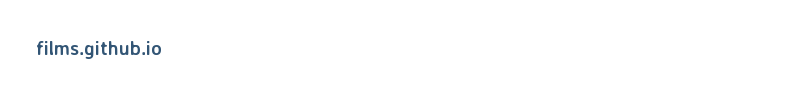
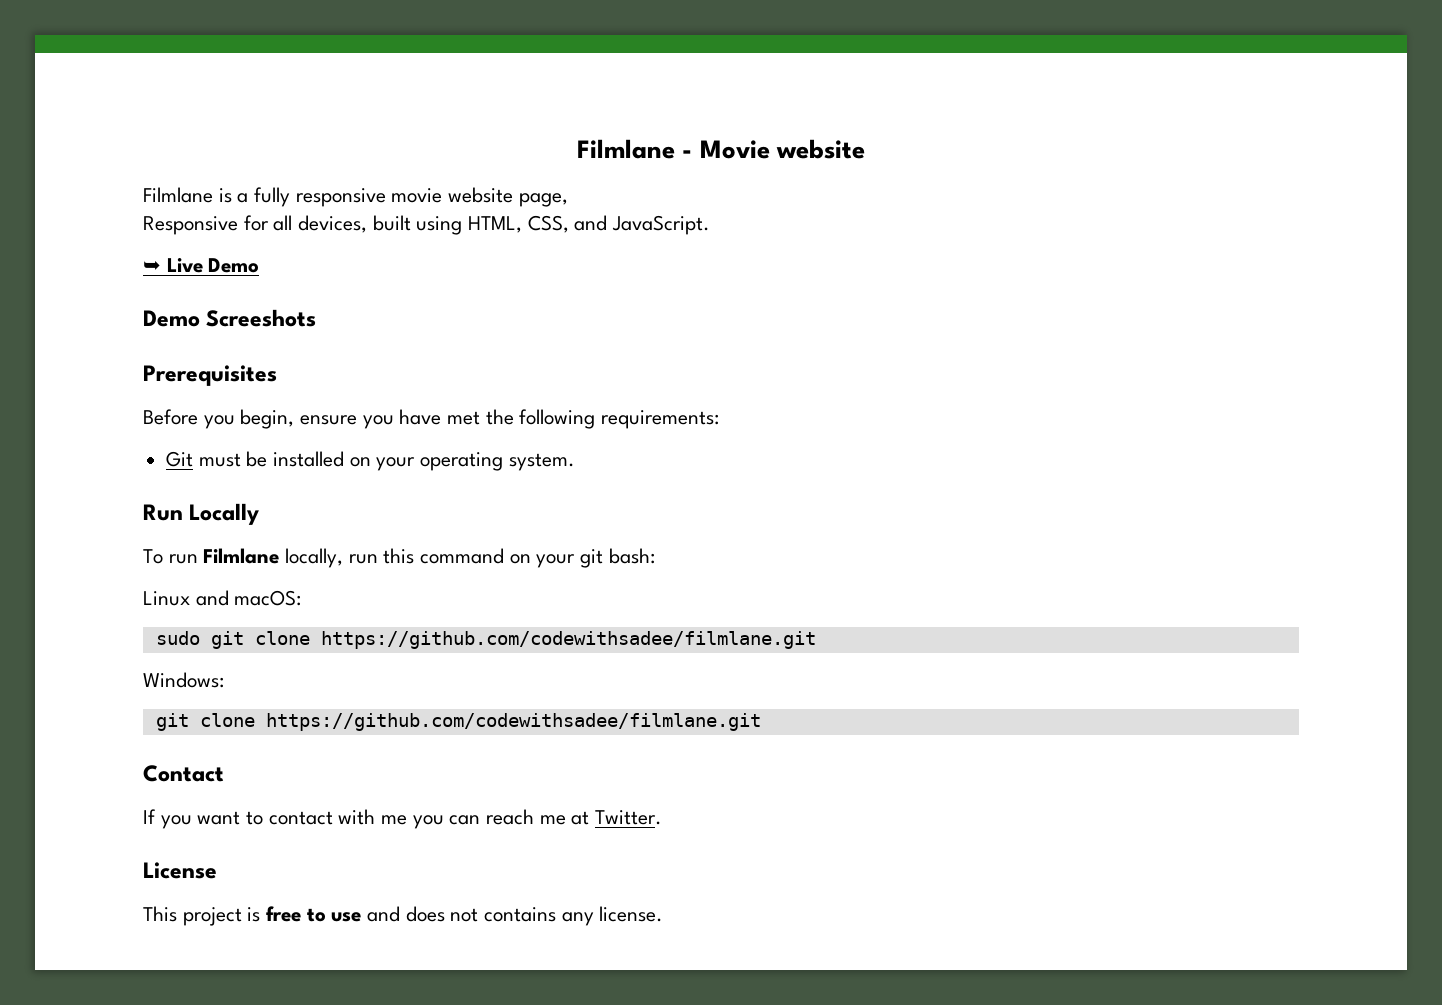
- films.github.io
+ Filmlane - Movie website
+ Filmlane is a fully responsive movie website page,
+ Responsive for all devices, built using HTML, CSS, and JavaScript.
+ ➥ Live Demo
+ Demo Screeshots
+ Prerequisites
+ Before you begin, ensure you have met the following requirements:
+ Git must be installed on your operating system.
+ Run Locally
+ To run Filmlane locally, run this command on your git bash:
+ Linux and macOS:
+ sudo git clone https://github.com/codewithsadee/filmlane.git
+ Windows:
+ git clone https://github.com/codewithsadee/filmlane.git
+ Contact
+ If you want to contact with me you can reach me at Twitter.
+ License
+ This project is free to use and does not contains any license.

